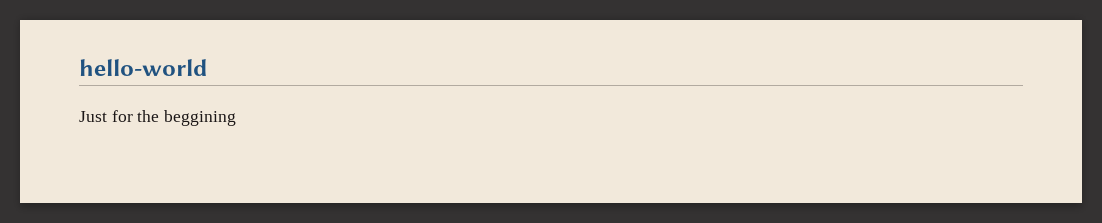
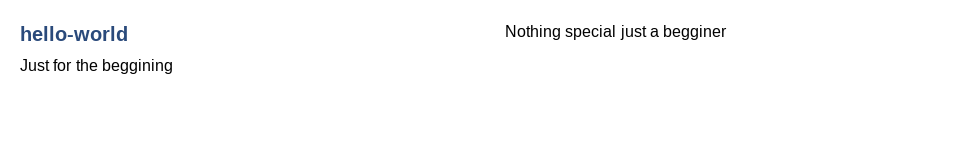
+ Nothing special just a begginer

